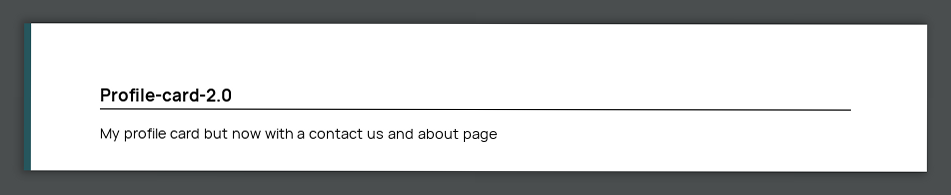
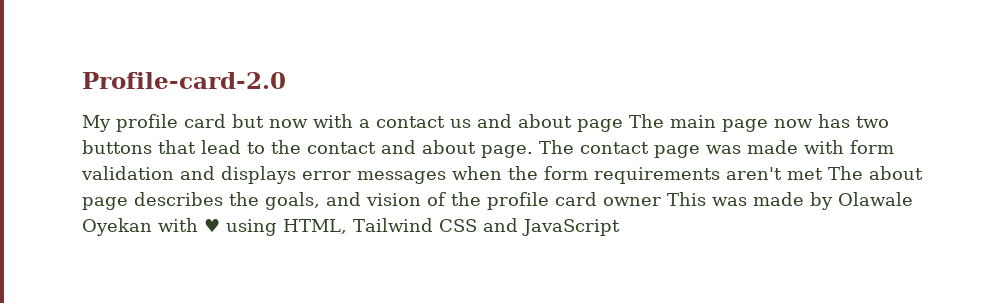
- My profile card but now with a contact us and about page
+ My profile card but now with a contact us and about page The main page now has two buttons that lead to the contact and about page. The contact page was made with form validation and displays error messages when the form requirements aren't met The about page describes the goals, and vision of the profile card owner This was made by Olawale Oyekan with ♥ using HTML, Tailwind CSS and JavaScript

